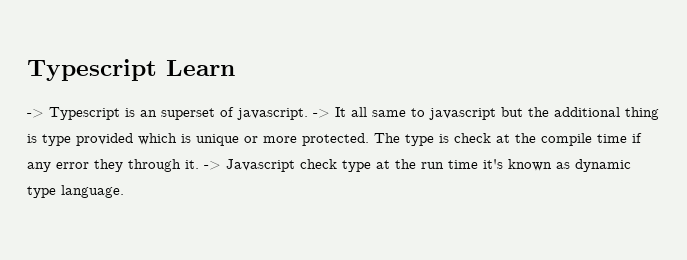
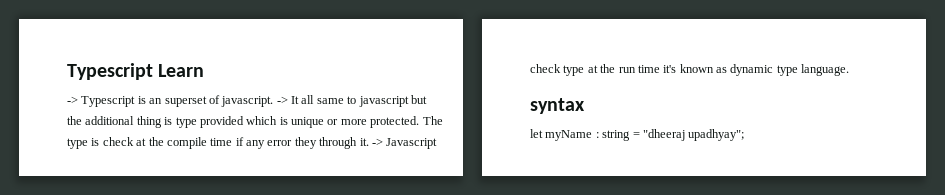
+ syntax
+ let myName : string = "dheeraj upadhyay";

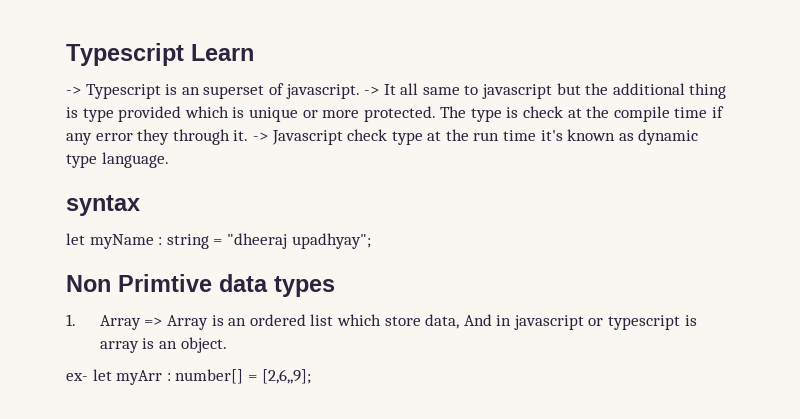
+ Non Primtive data types
+ 1. Array => Array is an ordered list which store data, And in javascript or typescript is array is an object.
+ ex- let myArr : number[] = [2,6,,9];

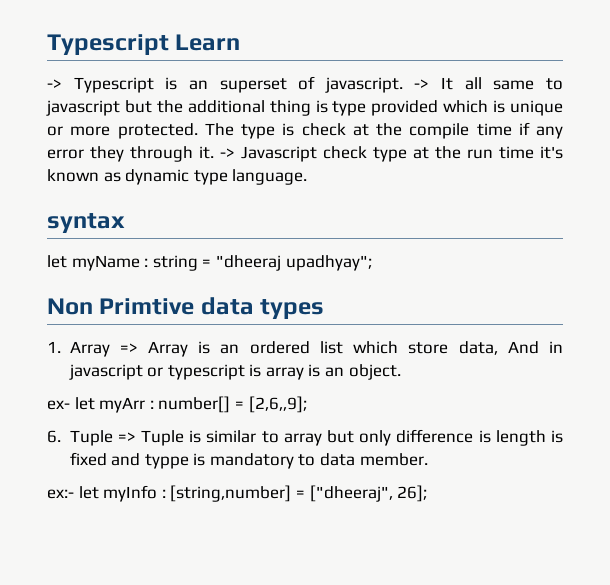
+ 6. Tuple => Tuple is similar to array but only difference is length is fixed and typpe is mandatory to data member.
+ ex:- let myInfo : [string,number] = ["dheeraj", 26];

